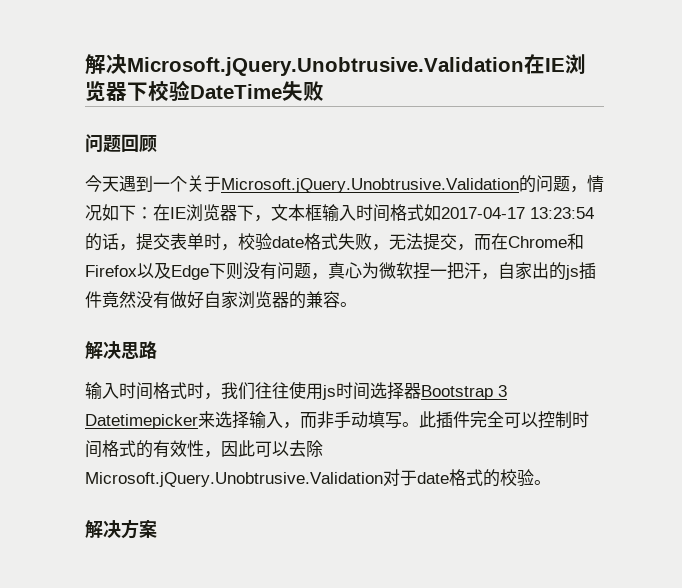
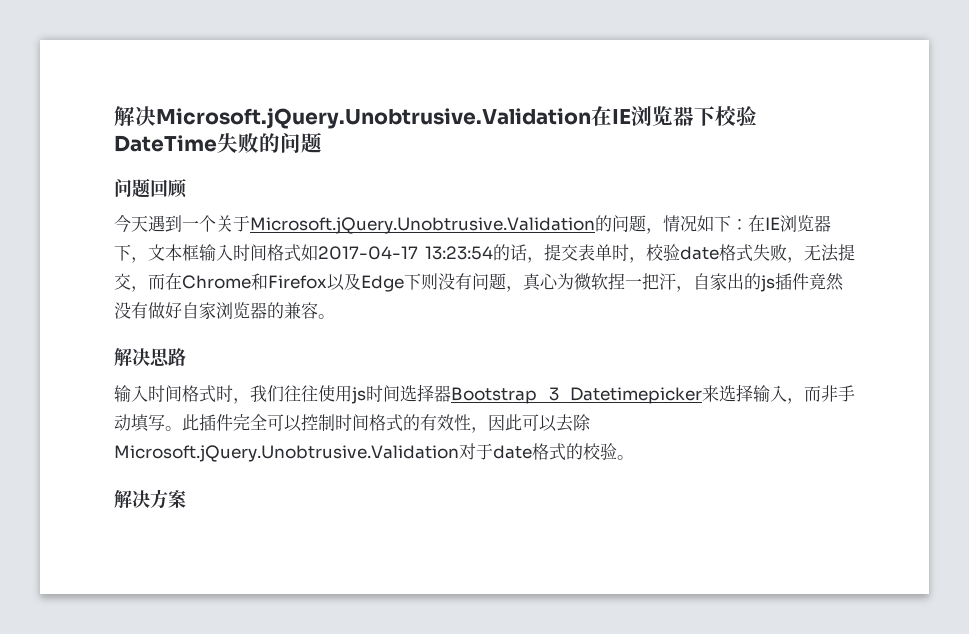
- 解决Microsoft.jQuery.Unobtrusive.Validation在IE浏览器下校验DateTime失败
+ 解决Microsoft.jQuery.Unobtrusive.Validation在IE浏览器下校验DateTime失败的问题

